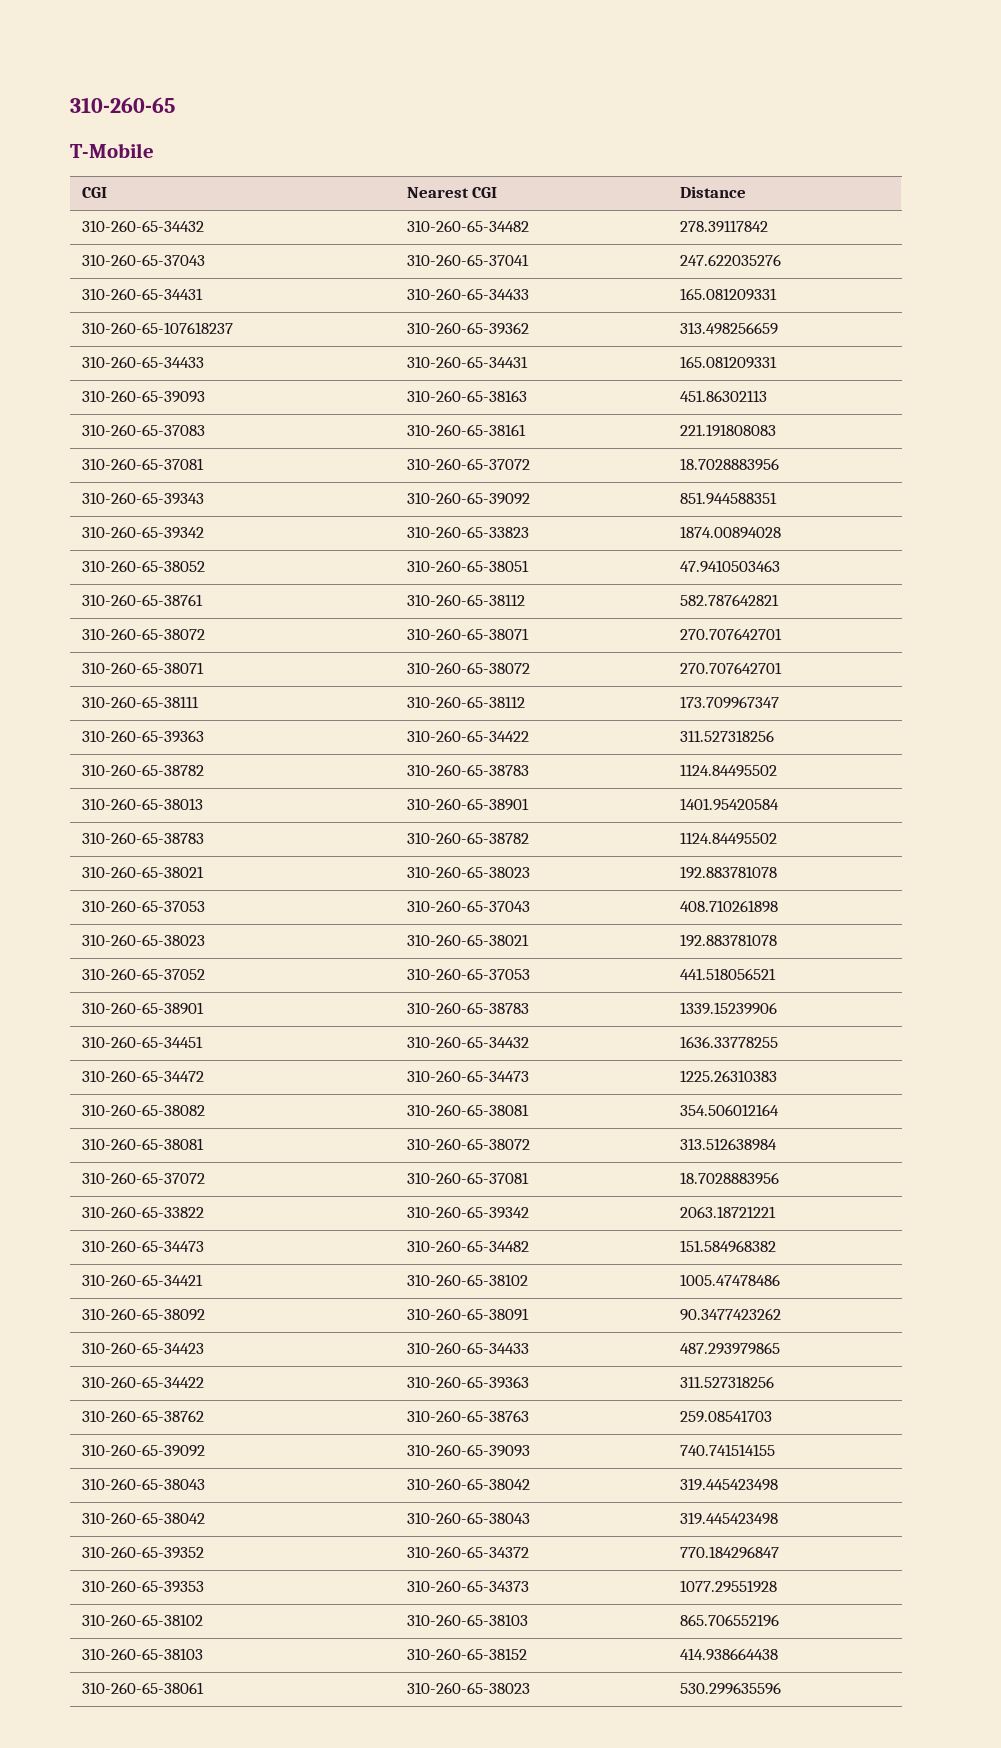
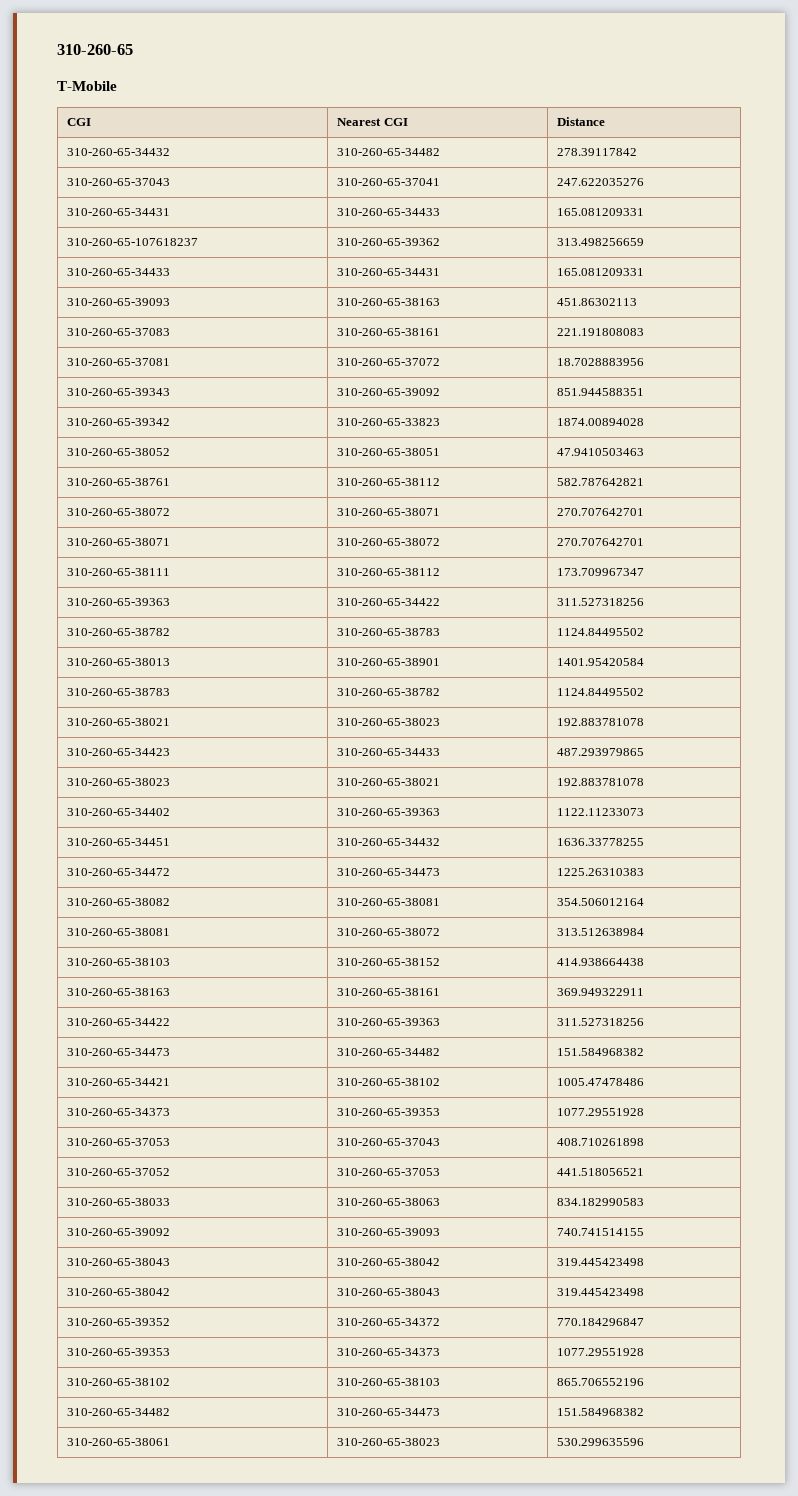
- 310-260-65-37053 | 310-260-65-37043 | 408.710261898
+ 310-260-65-34423 | 310-260-65-34433 | 487.293979865
- 310-260-65-37052 | 310-260-65-37053 | 441.518056521
- 310-260-65-38901 | 310-260-65-38783 | 1339.15239906
+ 310-260-65-34402 | 310-260-65-39363 | 1122.11233073
- 310-260-65-37072 | 310-260-65-37081 | 18.7028883956
- 310-260-65-33822 | 310-260-65-39342 | 2063.18721221
+ 310-260-65-38103 | 310-260-65-38152 | 414.938664438
+ 310-260-65-38163 | 310-260-65-38161 | 369.949322911
+ 310-260-65-34422 | 310-260-65-39363 | 311.527318256
- 310-260-65-38092 | 310-260-65-38091 | 90.3477423262
- 310-260-65-34423 | 310-260-65-34433 | 487.293979865
- 310-260-65-34422 | 310-260-65-39363 | 311.527318256
- 310-260-65-38762 | 310-260-65-38763 | 259.08541703
+ 310-260-65-34373 | 310-260-65-39353 | 1077.29551928
+ 310-260-65-37053 | 310-260-65-37043 | 408.710261898
+ 310-260-65-37052 | 310-260-65-37053 | 441.518056521
+ 310-260-65-38033 | 310-260-65-38063 | 834.182990583
- 310-260-65-38103 | 310-260-65-38152 | 414.938664438
+ 310-260-65-34482 | 310-260-65-34473 | 151.584968382

